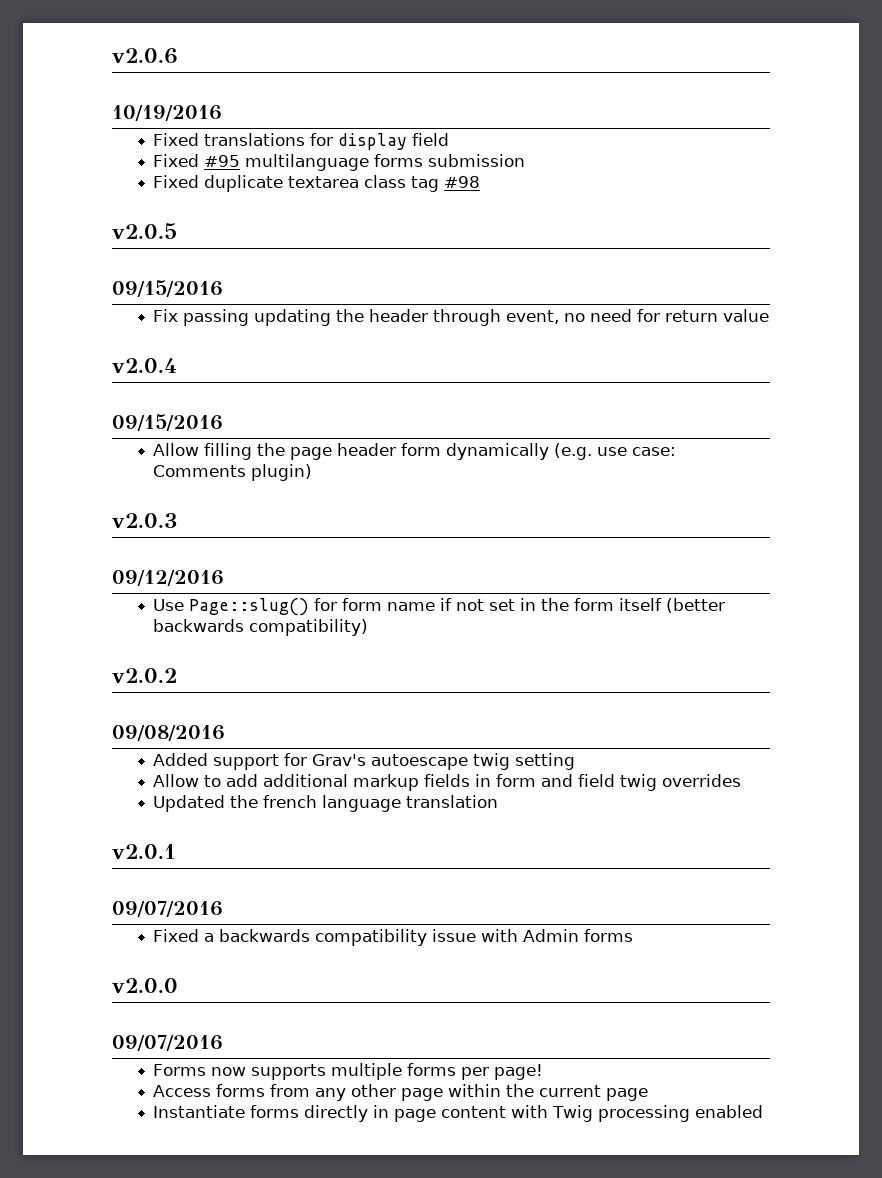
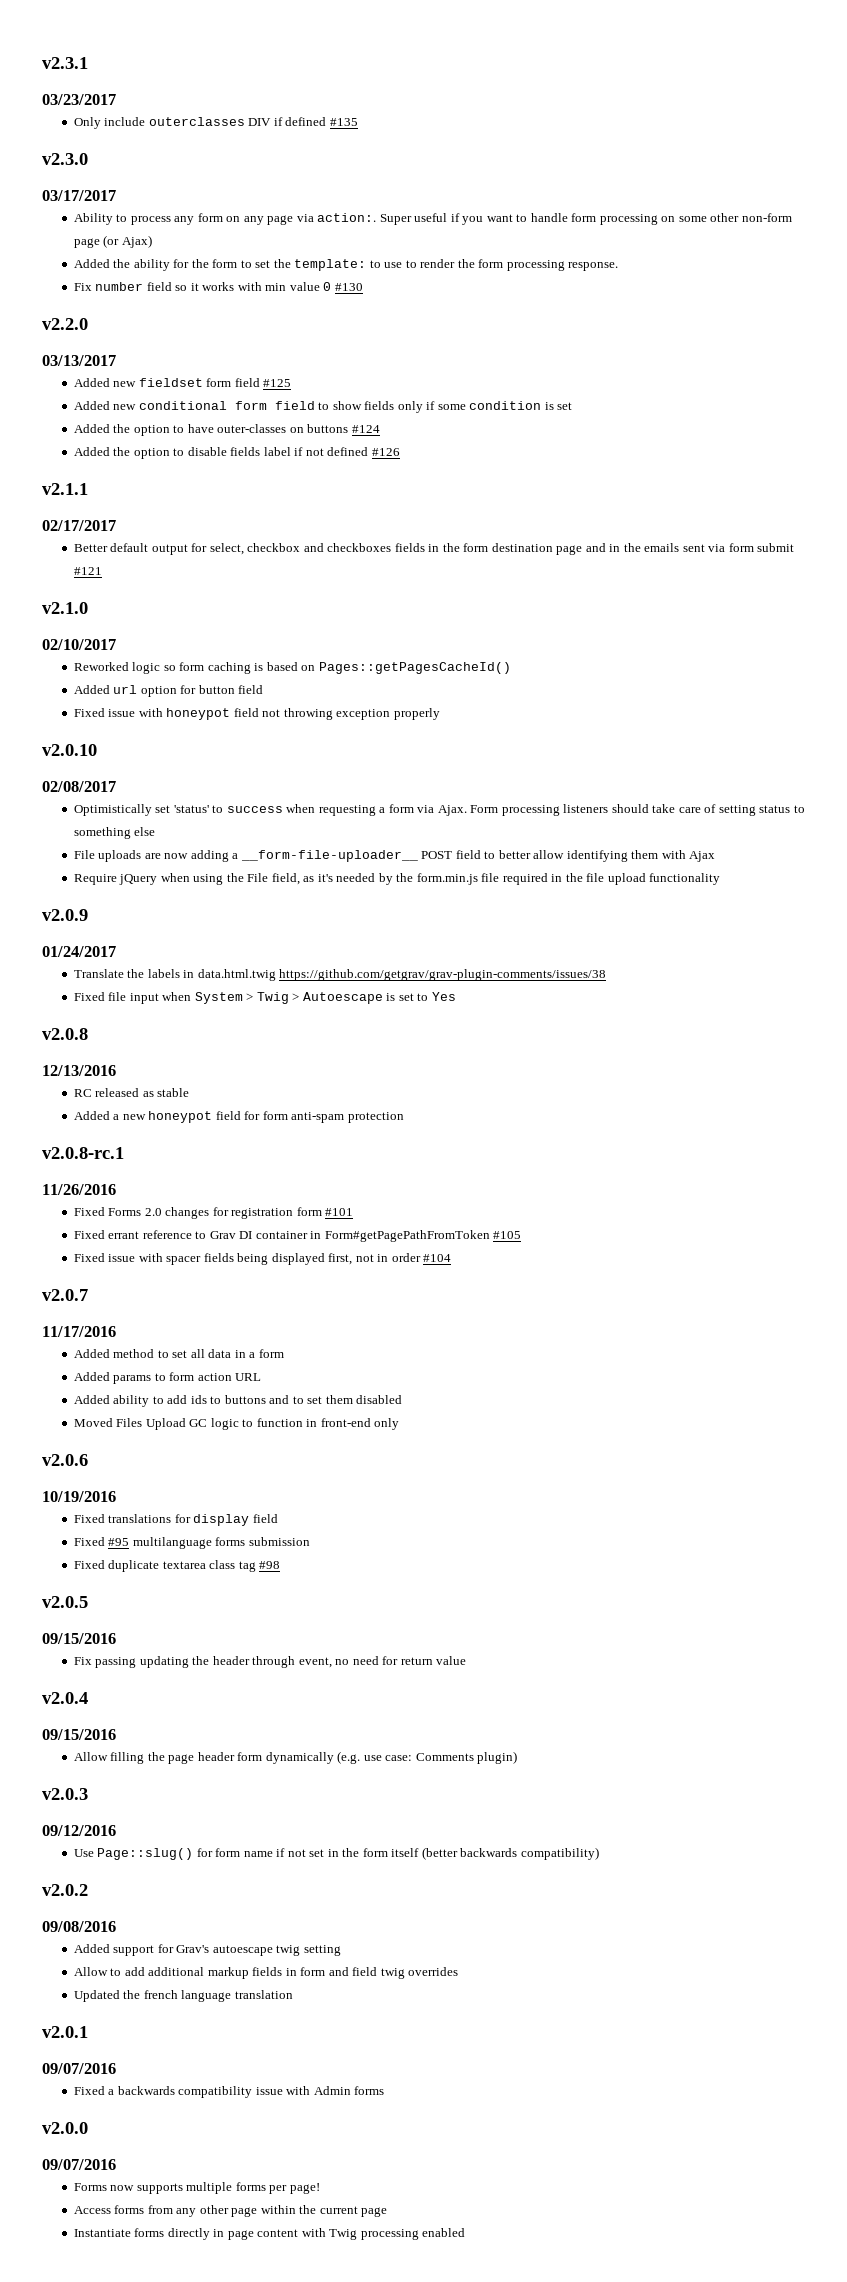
+ v2.3.1
+ 03/23/2017
+ Only include outerclasses DIV if defined #135
+ v2.3.0
+ 03/17/2017
+ Ability to process any form on any page via action:. Super useful if you want to handle form processing on some other non-form page (or Ajax)
+ Added the ability for the form to set the template: to use to render the form processing response.
+ Fix number field so it works with min value 0 #130
+ v2.2.0
+ 03/13/2017
+ Added new fieldset form field #125
+ Added new conditional form field to show fields only if some condition is set
+ Added the option to have outer-classes on buttons #124
+ Added the option to disable fields label if not defined #126
+ v2.1.1
+ 02/17/2017
+ Better default output for select, checkbox and checkboxes fields in the form destination page and in the emails sent via form submit #121
+ v2.1.0
+ 02/10/2017
+ Reworked logic so form caching is based on Pages::getPagesCacheId()
+ Added url option for button field
+ Fixed issue with honeypot field not throwing exception properly
+ v2.0.10
+ 02/08/2017
+ Optimistically set 'status' to success when requesting a form via Ajax. Form processing listeners should take care of setting status to something else
+ File uploads are now adding a __form-file-uploader__ POST field to better allow identifying them with Ajax
+ Require jQuery when using the File field, as it's needed by the form.min.js file required in the file upload functionality
+ v2.0.9
+ 01/24/2017
+ Translate the labels in data.html.twig https://github.com/getgrav/grav-plugin-comments/issues/38
+ Fixed file input when System > Twig > Autoescape is set to Yes
+ v2.0.8
+ 12/13/2016
+ RC released as stable
+ Added a new honeypot field for form anti-spam protection
+ v2.0.8-rc.1
+ 11/26/2016
+ Fixed Forms 2.0 changes for registration form #101
+ Fixed errant reference to Grav DI container in Form#getPagePathFromToken #105
+ Fixed issue with spacer fields being displayed first, not in order #104
+ v2.0.7
+ 11/17/2016
+ Added method to set all data in a form
+ Added params to form action URL
+ Added ability to add ids to buttons and to set them disabled
+ Moved Files Upload GC logic to function in front-end only

